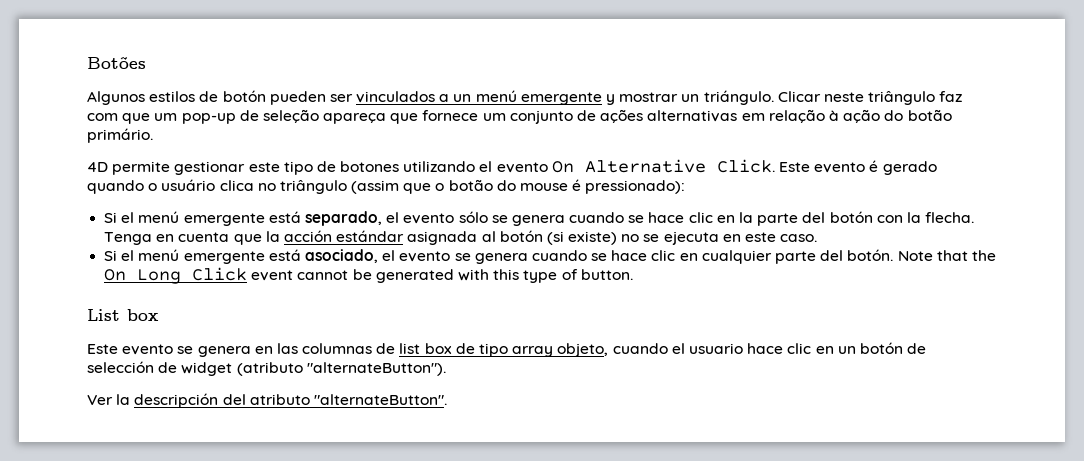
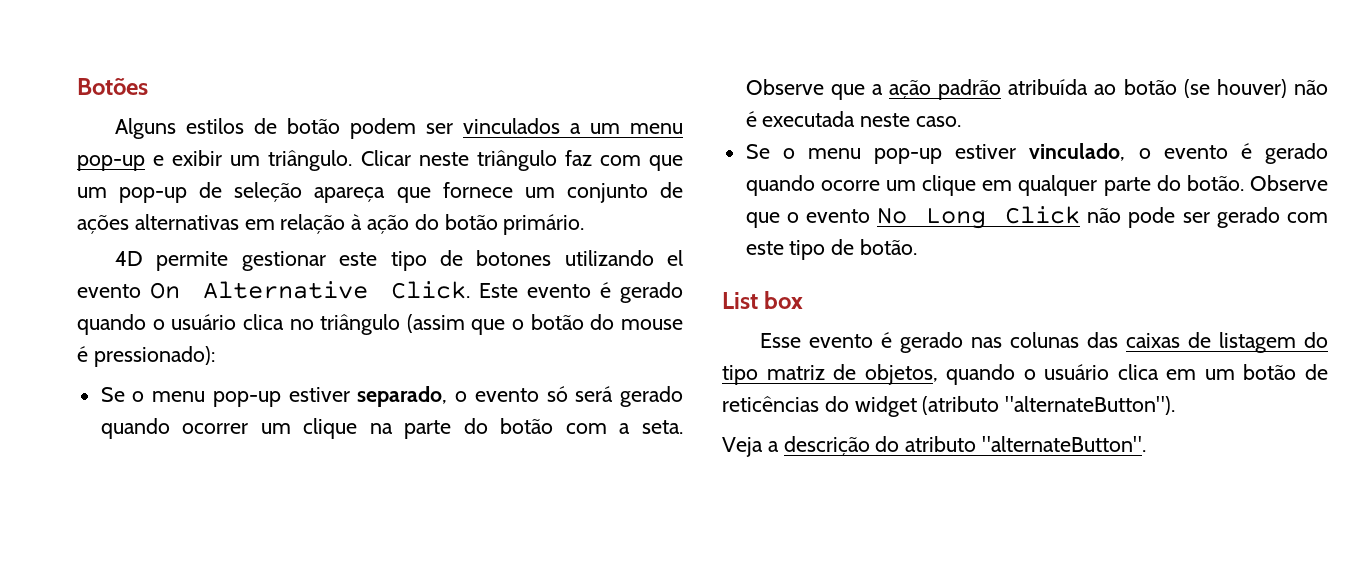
- Algunos estilos de botón pueden ser vinculados a un menú emergente y mostrar un triángulo.
+ Alguns estilos de botão podem ser vinculados a um menu pop-up e exibir um triângulo.
- Si el menú emergente está separado, el evento sólo se genera cuando se hace clic en la parte del botón con la flecha. Tenga en cuenta que la acción estándar asignada al botón (si existe) no se ejecuta en este caso.
- Si el menú emergente está asociado, el evento se genera cuando se hace clic en cualquier parte del botón. Note that the On Long Click event cannot be generated with this type of button.
+ Se o menu pop-up estiver separado, o evento só será gerado quando ocorrer um clique na parte do botão com a seta. Observe que a ação padrão atribuída ao botão (se houver) não é executada neste caso.
+ Se o menu pop-up estiver vinculado, o evento é gerado quando ocorre um clique em qualquer parte do botão. Observe que o evento No Long Click não pode ser gerado com este tipo de botão.
  List box
- Este evento se genera en las columnas de list box de tipo array objeto, cuando el usuario hace clic en un botón de selección de widget (atributo "alternateButton").
+ Esse evento é gerado nas colunas das caixas de listagem do tipo matriz de objetos, quando o usuário clica em um botão de reticências do widget (atributo "alternateButton").
- Ver la descripción del atributo "alternateButton".
+ Veja a descrição do atributo "alternateButton".

